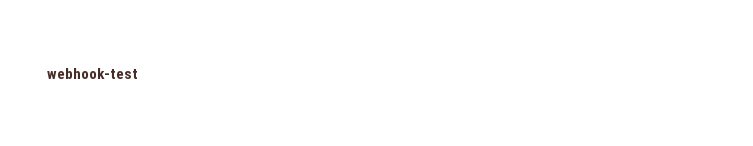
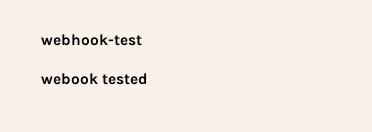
+ webook tested

